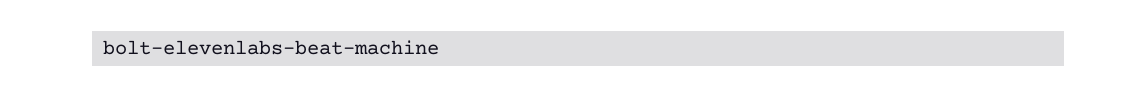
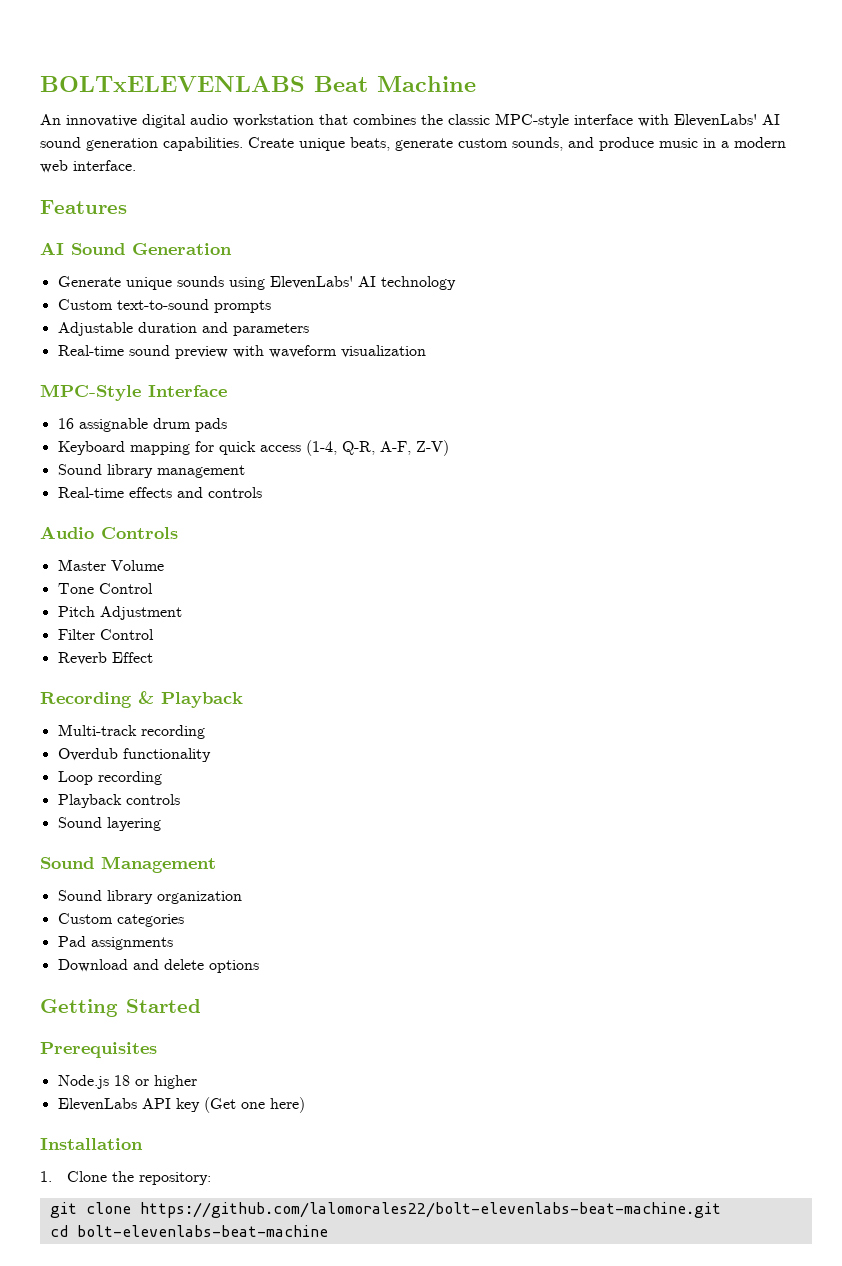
- bolt-elevenlabs-beat-machine
+ BOLTxELEVENLABS Beat Machine
+ An innovative digital audio workstation that combines the classic MPC-style interface with ElevenLabs' AI sound generation capabilities. Create unique beats, generate custom sounds, and produce music in a modern web interface.
+ Features
+ AI Sound Generation
+ Generate unique sounds using ElevenLabs' AI technology
+ Custom text-to-sound prompts
+ Adjustable duration and parameters
+ Real-time sound preview with waveform visualization
+ MPC-Style Interface
+ 16 assignable drum pads
+ Keyboard mapping for quick access (1-4, Q-R, A-F, Z-V)
+ Sound library management
+ Real-time effects and controls
+ Audio Controls
+ Master Volume
+ Tone Control
+ Pitch Adjustment
+ Filter Control
+ Reverb Effect
+ Recording & Playback
+ Multi-track recording
+ Overdub functionality
+ Loop recording
+ Playback controls
+ Sound layering
+ Sound Management
+ Sound library organization
+ Custom categories
+ Pad assignments
+ Download and delete options
+ Getting Started
+ Prerequisites
+ Node.js 18 or higher
+ ElevenLabs API key (Get one here)
+ Installation
+ 1. Clone the repository:
+ git clone https://github.com/lalomorales22/bolt-elevenlabs-beat-machine.git
+ cd bolt-elevenlabs-beat-machine

